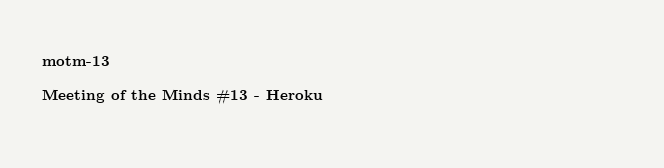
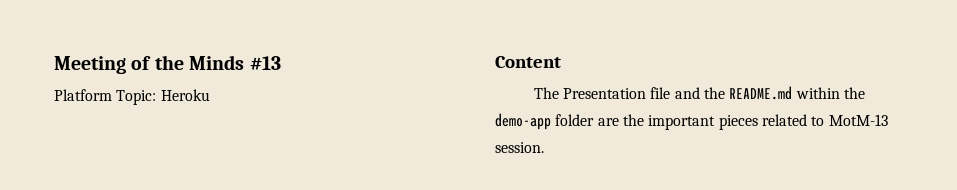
- motm-13
- Meeting of the Minds #13 - Heroku
+ Meeting of the Minds #13
+ Platform Topic: Heroku
+ Content
+ The Presentation file and the README.md within the demo-app folder are the important pieces related to MotM-13 session.

